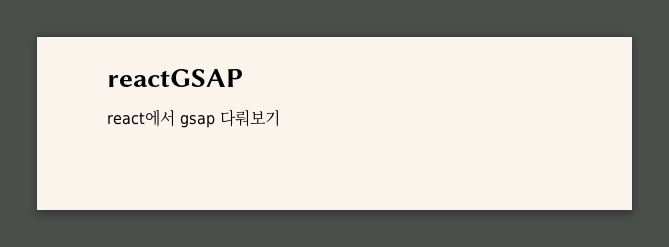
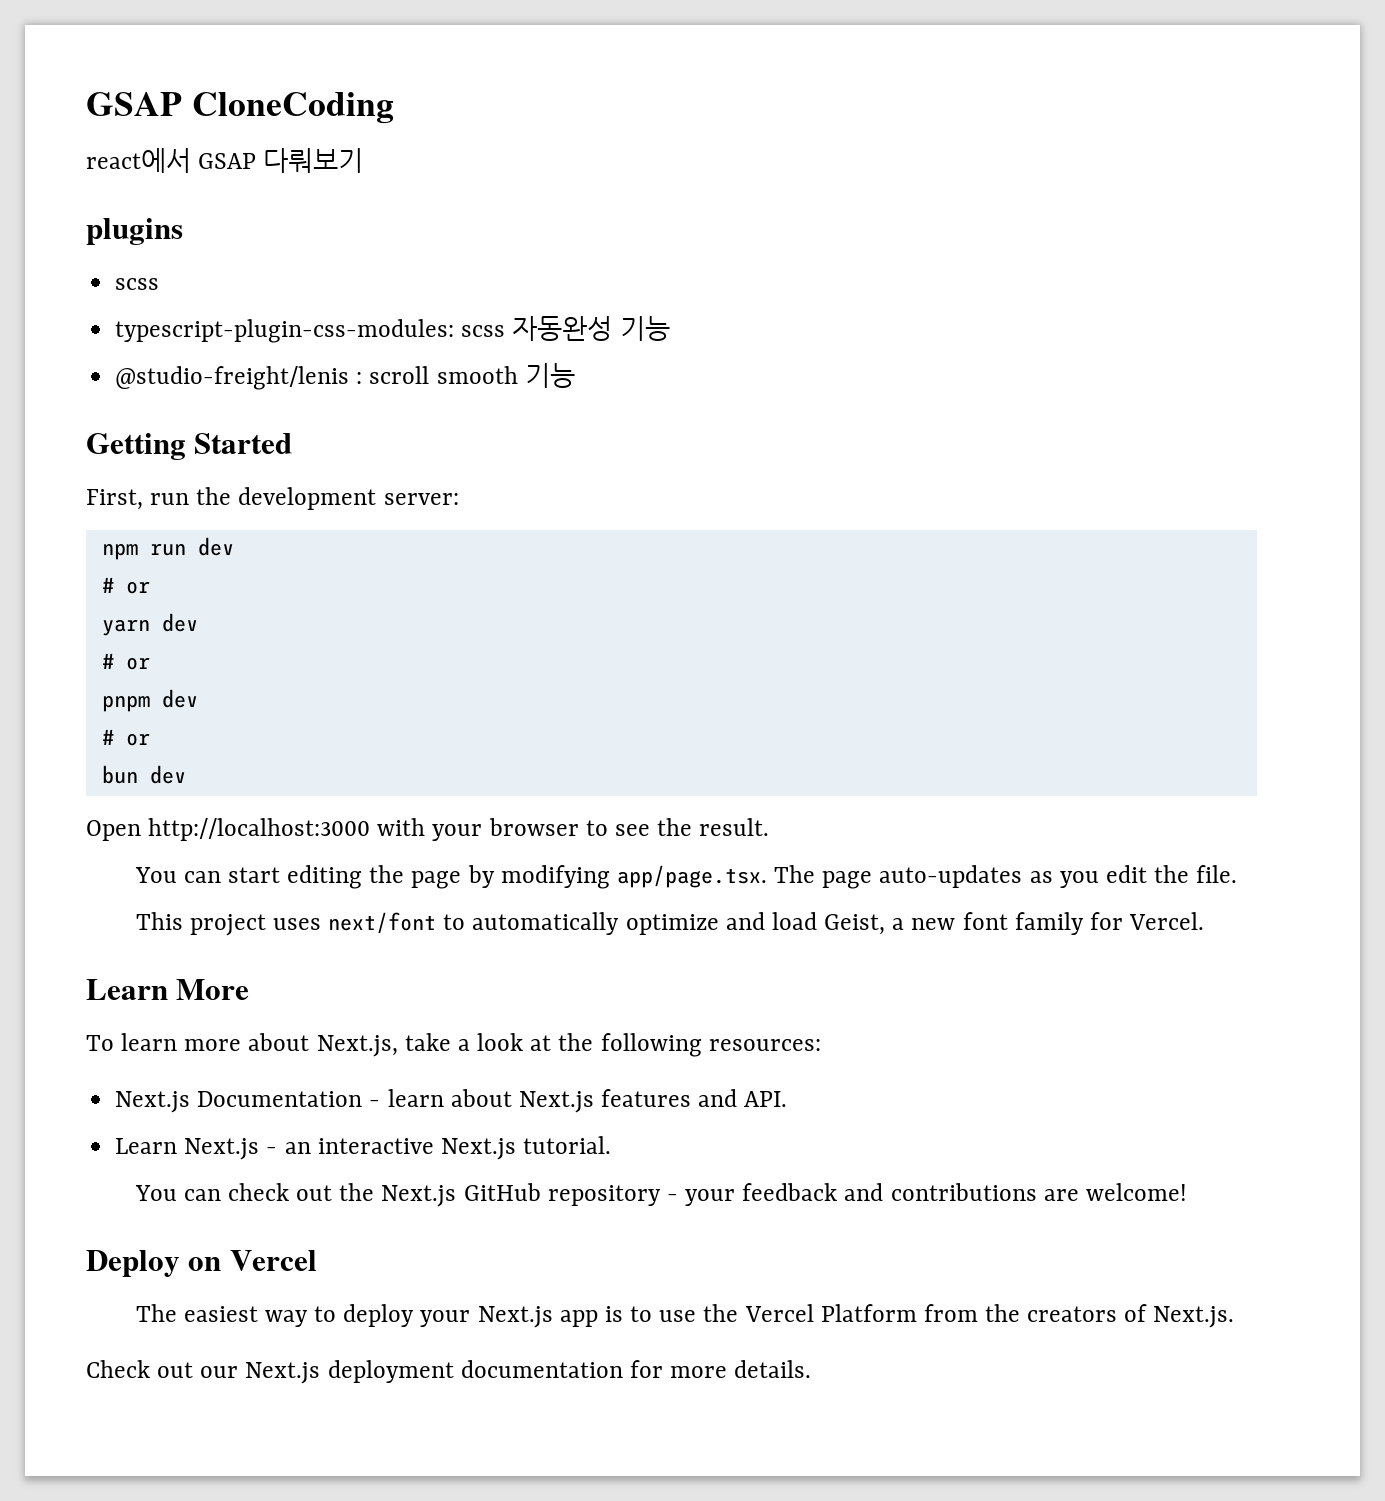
- reactGSAP
+ GSAP CloneCoding
- react에서 gsap 다뤄보기
+ react에서 GSAP 다뤄보기
+ plugins
+ scss
+ typescript-plugin-css-modules: scss 자동완성 기능
+ @studio-freight/lenis : scroll smooth 기능
+ Getting Started
+ First, run the development server:
+ npm run dev
+ # or
+ yarn dev
+ # or
+ pnpm dev
+ # or
+ bun dev
+ Open http://localhost:3000 with your browser to see the result.
+ You can start editing the page by modifying app/page.tsx. The page auto-updates as you edit the file.
+ This project uses next/font to automatically optimize and load Geist, a new font family for Vercel.
+ Learn More
+ To learn more about Next.js, take a look at the following resources:
+ Next.js Documentation - learn about Next.js features and API.
+ Learn Next.js - an interactive Next.js tutorial.
+ You can check out the Next.js GitHub repository - your feedback and contributions are welcome!
+ Deploy on Vercel
+ The easiest way to deploy your Next.js app is to use the Vercel Platform from the creators of Next.js.
+ Check out our Next.js deployment documentation for more details.

